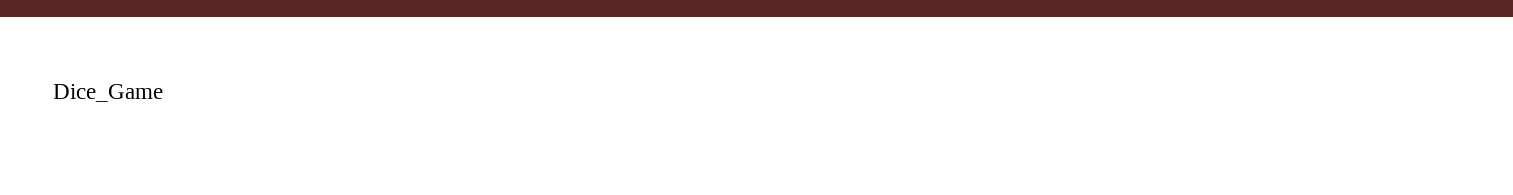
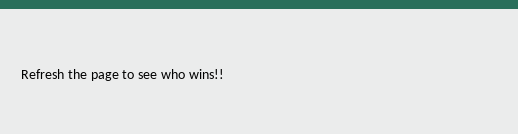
- Dice_Game
+ Refresh the page to see who wins!!

